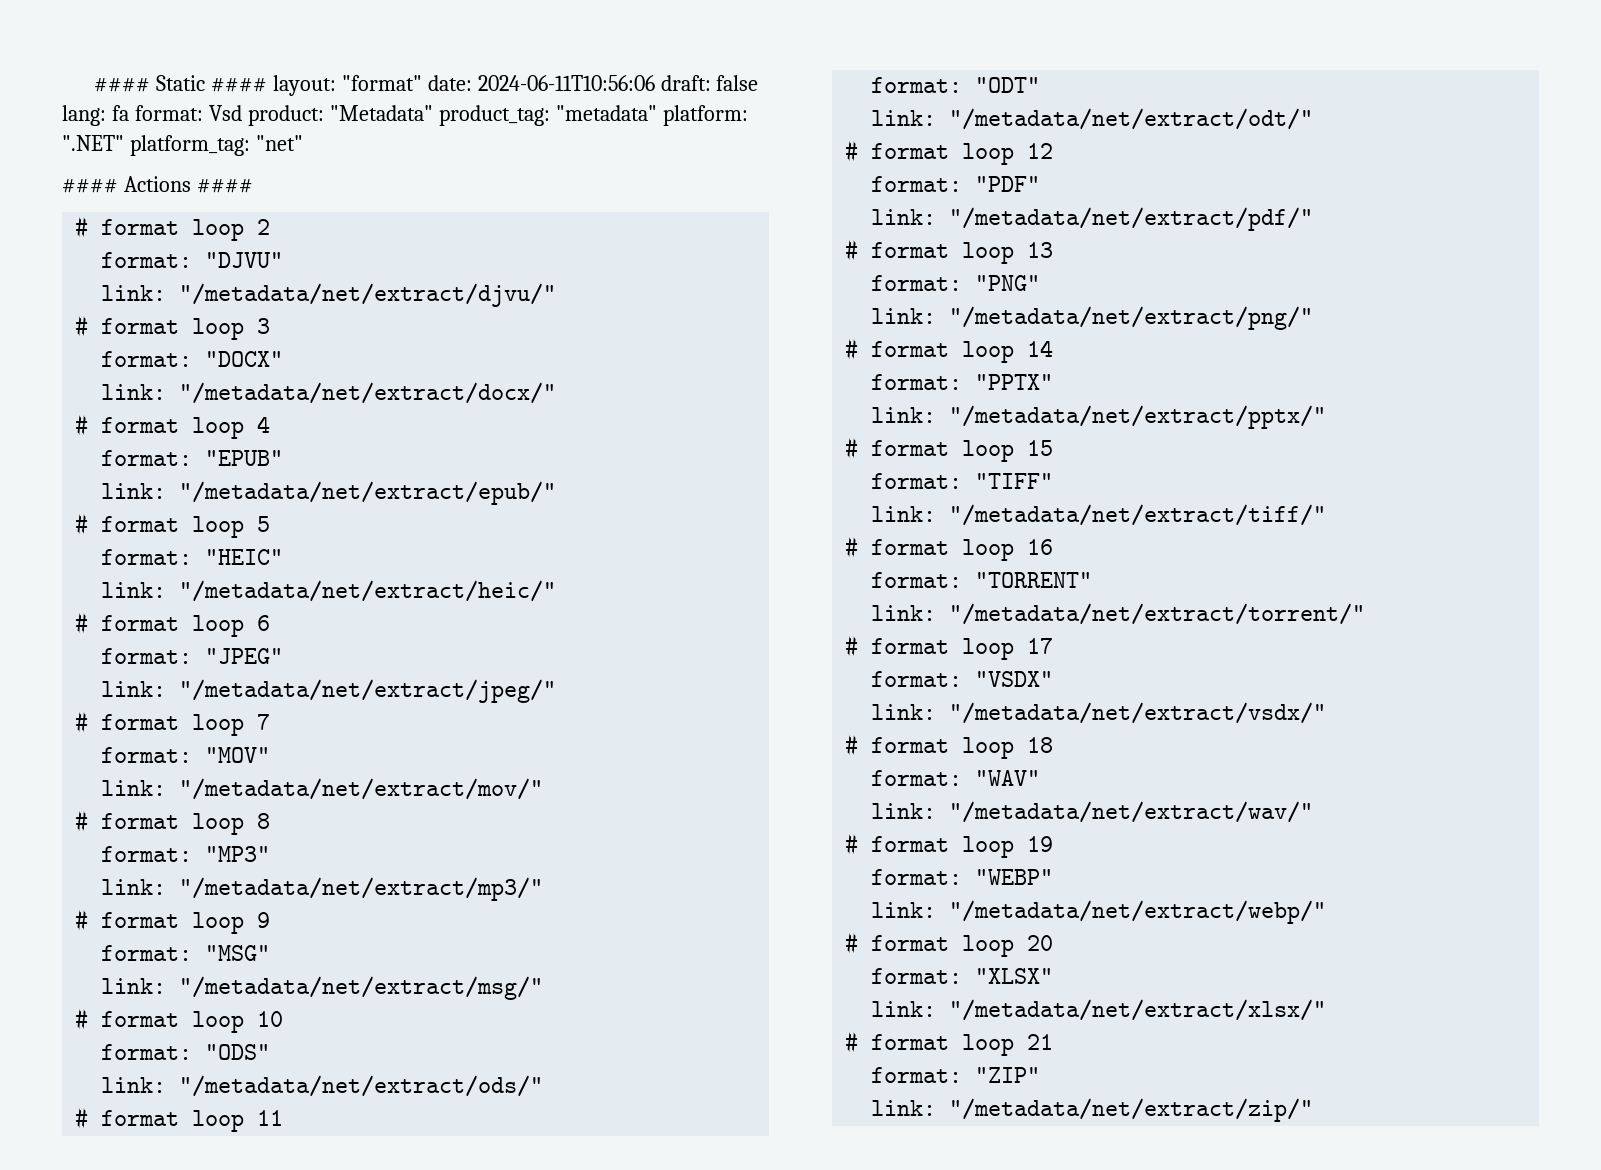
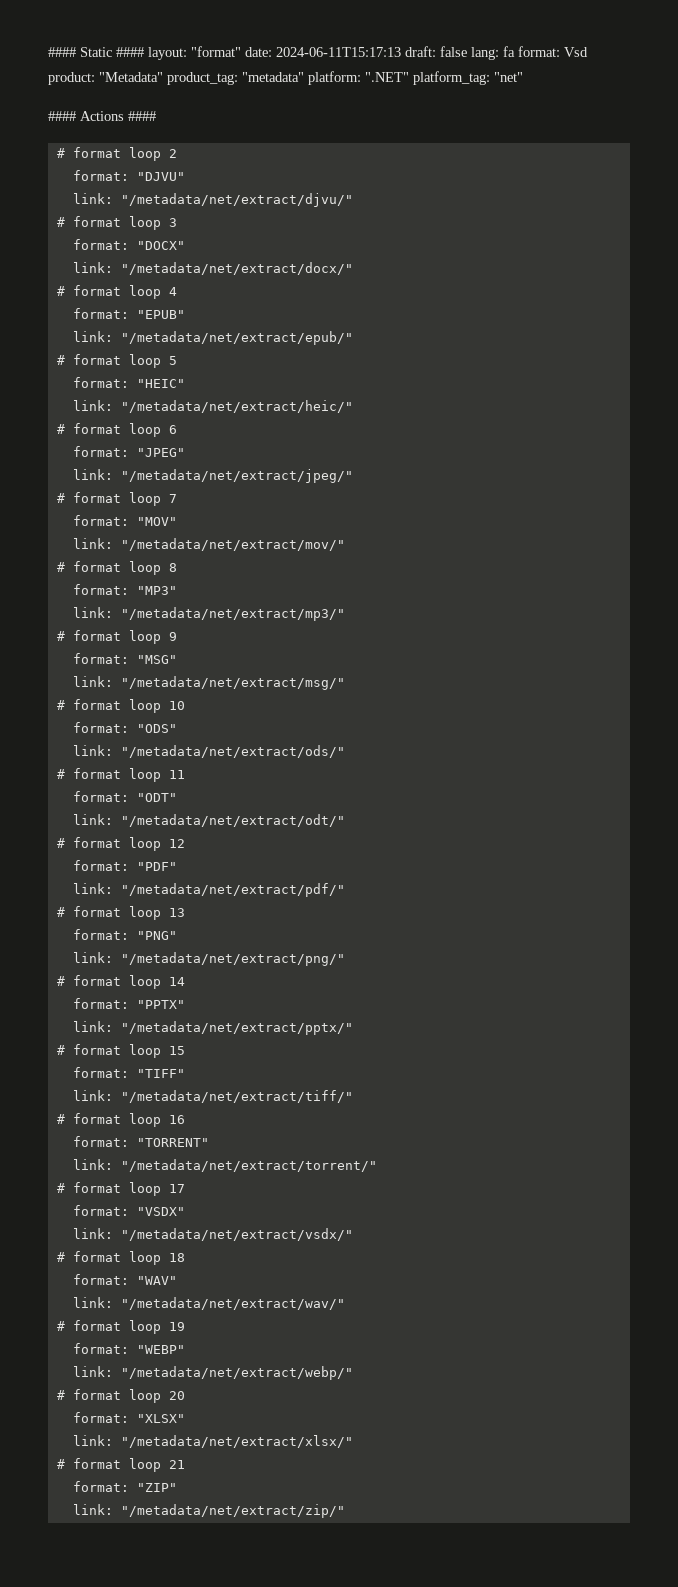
- #### Static #### layout: "format" date: 2024-06-11T10:56:06 draft: false lang: fa format: Vsd product: "Metadata" product_tag: "metadata" platform: ".NET" platform_tag: "net"
+ #### Static #### layout: "format" date: 2024-06-11T15:17:13 draft: false lang: fa format: Vsd product: "Metadata" product_tag: "metadata" platform: ".NET" platform_tag: "net"

